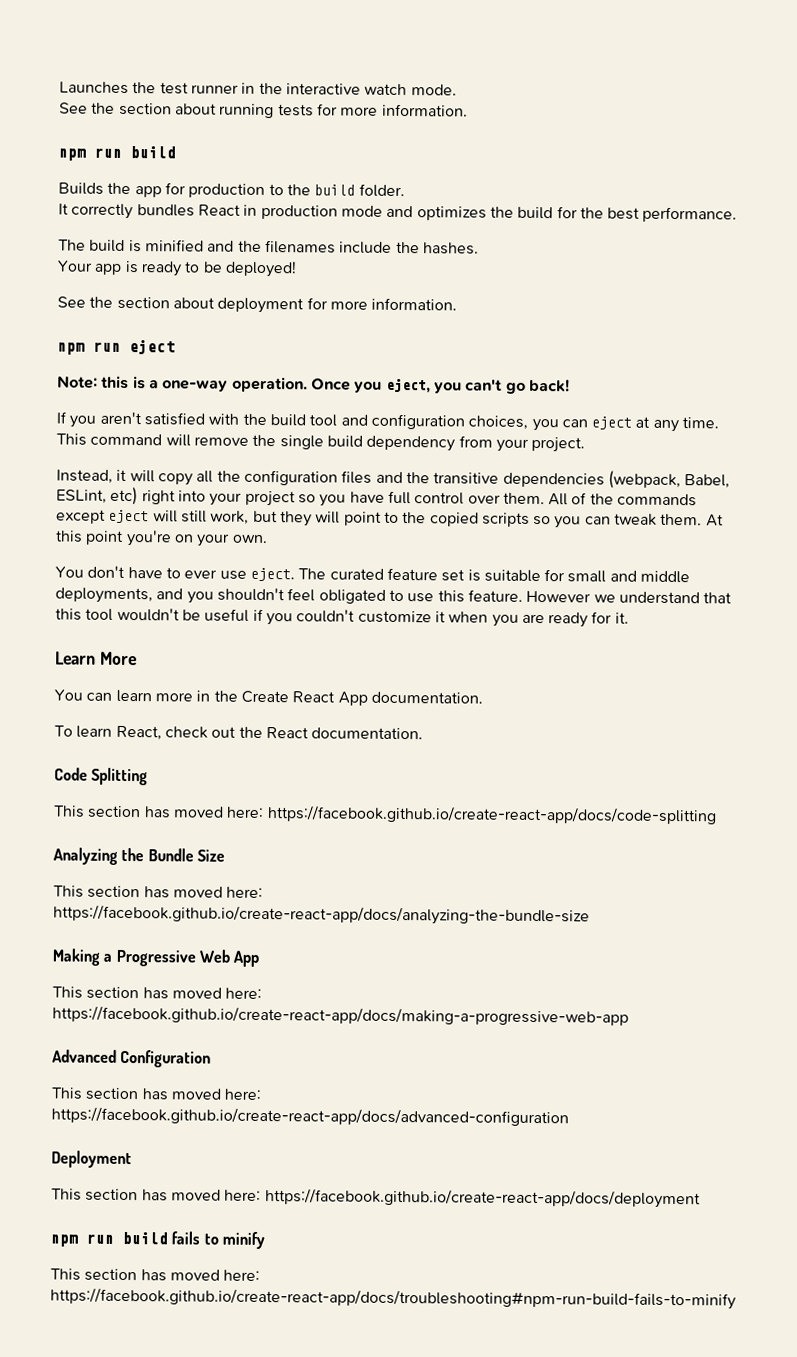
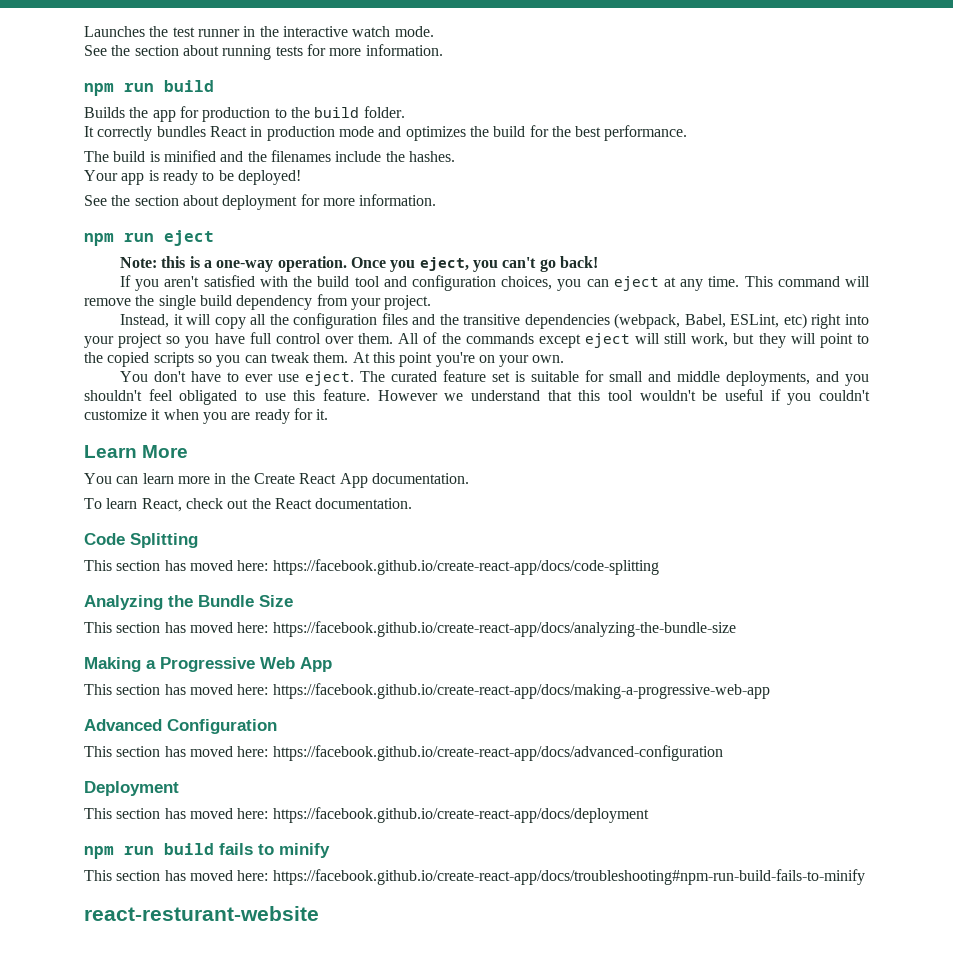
+ react-resturant-website

